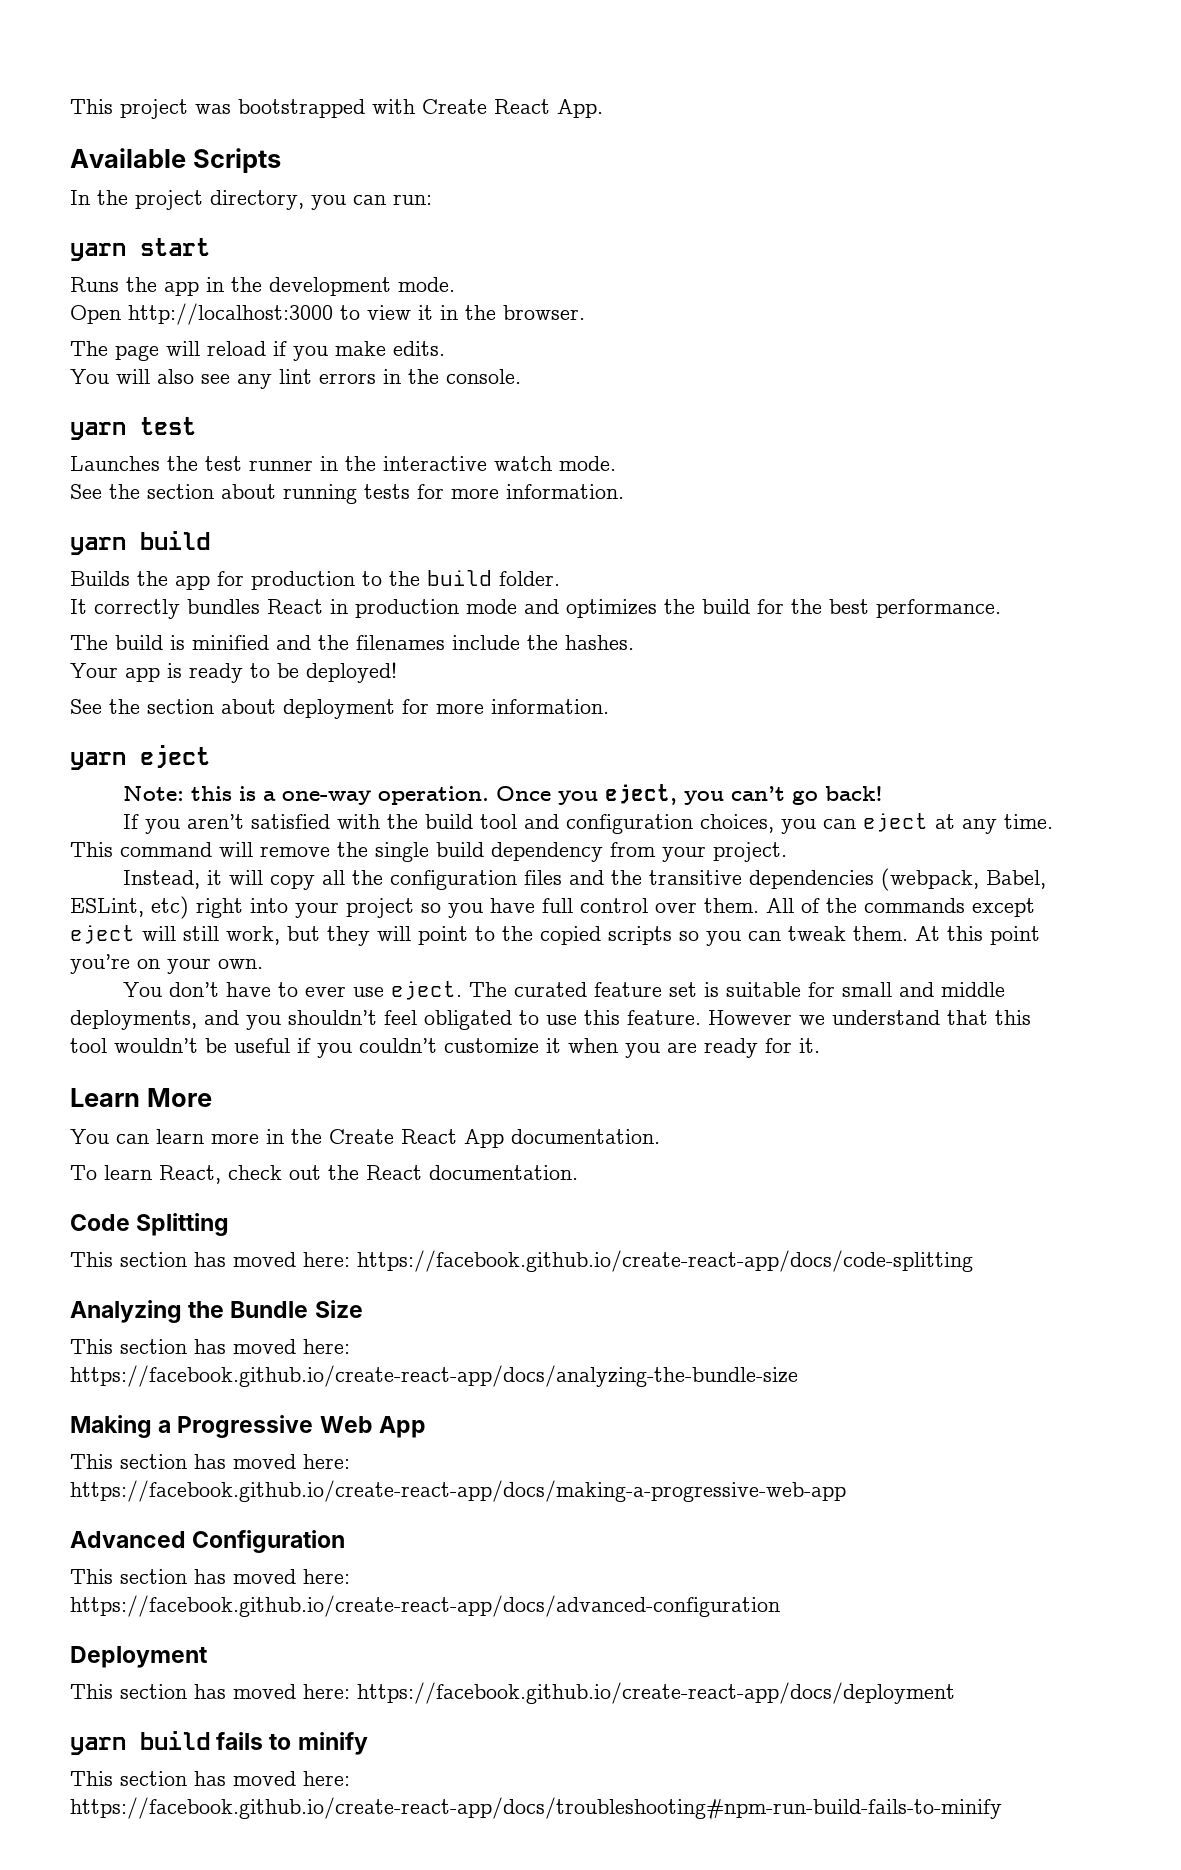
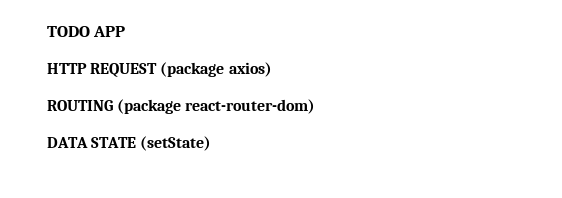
- This project was bootstrapped with Create React App.
- Available Scripts
- In the project directory, you can run:
- yarn start
- Runs the app in the development mode.
- Open http://localhost:3000 to view it in the browser.
- The page will reload if you make edits.
- You will also see any lint errors in the console.
- yarn test
- Launches the test runner in the interactive watch mode.
- See the section about running tests for more information.
- yarn build
- Builds the app for production to the build folder.
- It correctly bundles React in production mode and optimizes the build for the best performance.
- The build is minified and the filenames include the hashes.
- Your app is ready to be deployed!
- See the section about deployment for more information.
- yarn eject
- Note: this is a one-way operation. Once you eject, you can’t go back!
- If you aren’t satisfied with the build tool and configuration choices, you can eject at any time. This command will remove the single build dependency from your project.
- Instead, it will copy all the configuration files and the transitive dependencies (webpack, Babel, ESLint, etc) right into your project so you have full control over them. All of the commands except eject will still work, but they will point to the copied scripts so you can tweak them. At this point you’re on your own.
- You don’t have to ever use eject. The curated feature set is suitable for small and middle deployments, and you shouldn’t feel obligated to use this feature. However we understand that this tool wouldn’t be useful if you couldn’t customize it when you are ready for it.
- Learn More
- You can learn more in the Create React App documentation.
- To learn React, check out the React documentation.
- Code Splitting
- This section has moved here: https://facebook.github.io/create-react-app/docs/code-splitting
- Analyzing the Bundle Size
- This section has moved here: https://facebook.github.io/create-react-app/docs/analyzing-the-bundle-size
- Making a Progressive Web App
- This section has moved here: https://facebook.github.io/create-react-app/docs/making-a-progressive-web-app
- Advanced Configuration
- This section has moved here: https://facebook.github.io/create-react-app/docs/advanced-configuration
- Deployment
- This section has moved here: https://facebook.github.io/create-react-app/docs/deployment
- yarn build fails to minify
- This section has moved here: https://facebook.github.io/create-react-app/docs/troubleshooting#npm-run-build-fails-to-minify
+ TODO APP
+ HTTP REQUEST (package axios)
+ ROUTING (package react-router-dom)
+ DATA STATE (setState)

